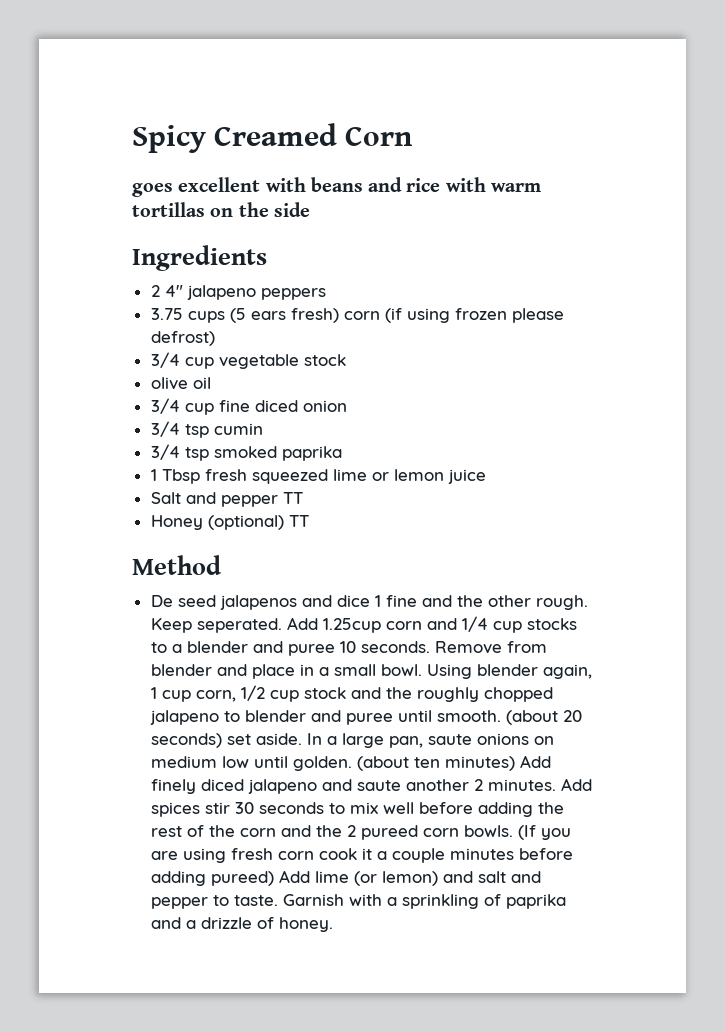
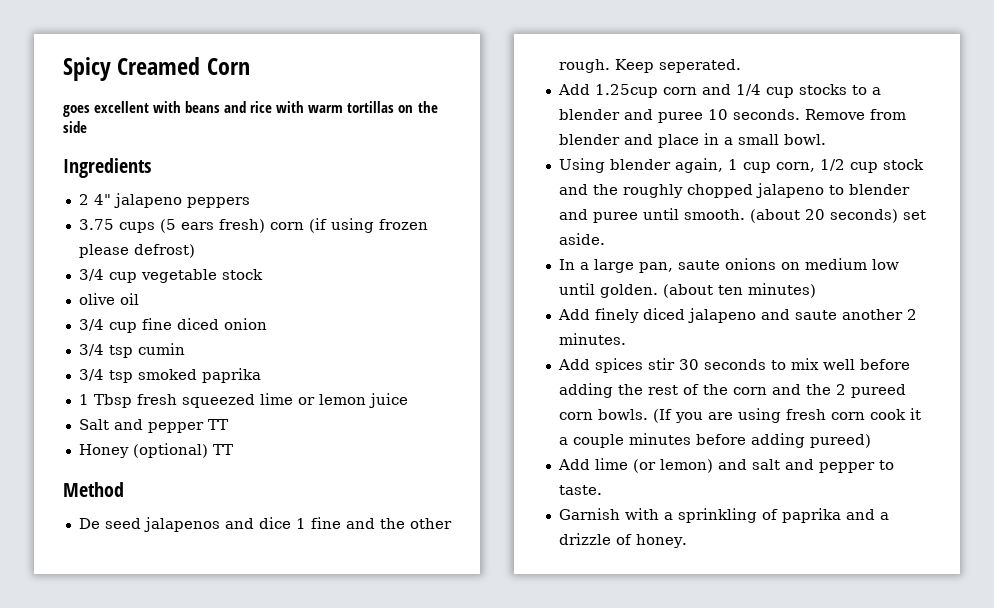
- Keep seperated. Add 1.25cup corn and 1/4 cup stocks to a blender and puree 10 seconds.
+ Keep seperated.
+ Add 1.25cup corn and 1/4 cup stocks to a blender and puree 10 seconds.
- Remove from blender and place in a small bowl. Using blender again, 1 cup corn, 1/2 cup stock and the roughly chopped jalapeno to blender and puree until smooth.
+ Remove from blender and place in a small bowl.
+ Using blender again, 1 cup corn, 1/2 cup stock and the roughly chopped jalapeno to blender and puree until smooth.
- (about 20 seconds) set aside. In a large pan, saute onions on medium low until golden.
+ (about 20 seconds) set aside.
+ In a large pan, saute onions on medium low until golden.
- (about ten minutes) Add finely diced jalapeno and saute another 2 minutes. Add spices stir 30 seconds to mix well before adding the rest of the corn and the 2 pureed corn bowls.
+ (about ten minutes)
+ Add finely diced jalapeno and saute another 2 minutes.
+ Add spices stir 30 seconds to mix well before adding the rest of the corn and the 2 pureed corn bowls.
- (If you are using fresh corn cook it a couple minutes before adding pureed) Add lime (or lemon) and salt and pepper to taste. Garnish with a sprinkling of paprika and a drizzle of honey.
+ (If you are using fresh corn cook it a couple minutes before adding pureed)
+ Add lime (or lemon) and salt and pepper to taste.
+ Garnish with a sprinkling of paprika and a drizzle of honey.

